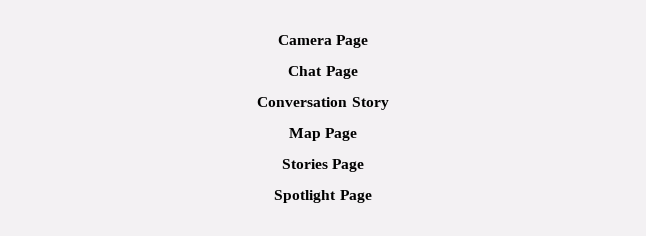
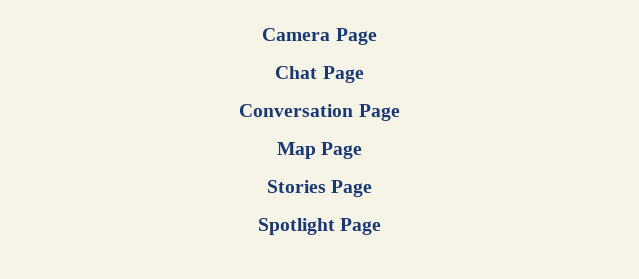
- Conversation Story
+ Conversation Page

